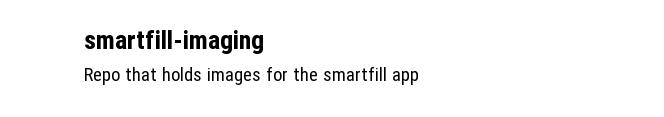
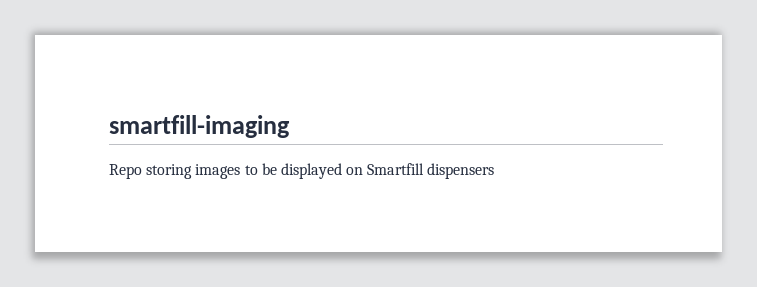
- Repo that holds images for the smartfill app
+ Repo storing images to be displayed on Smartfill dispensers

